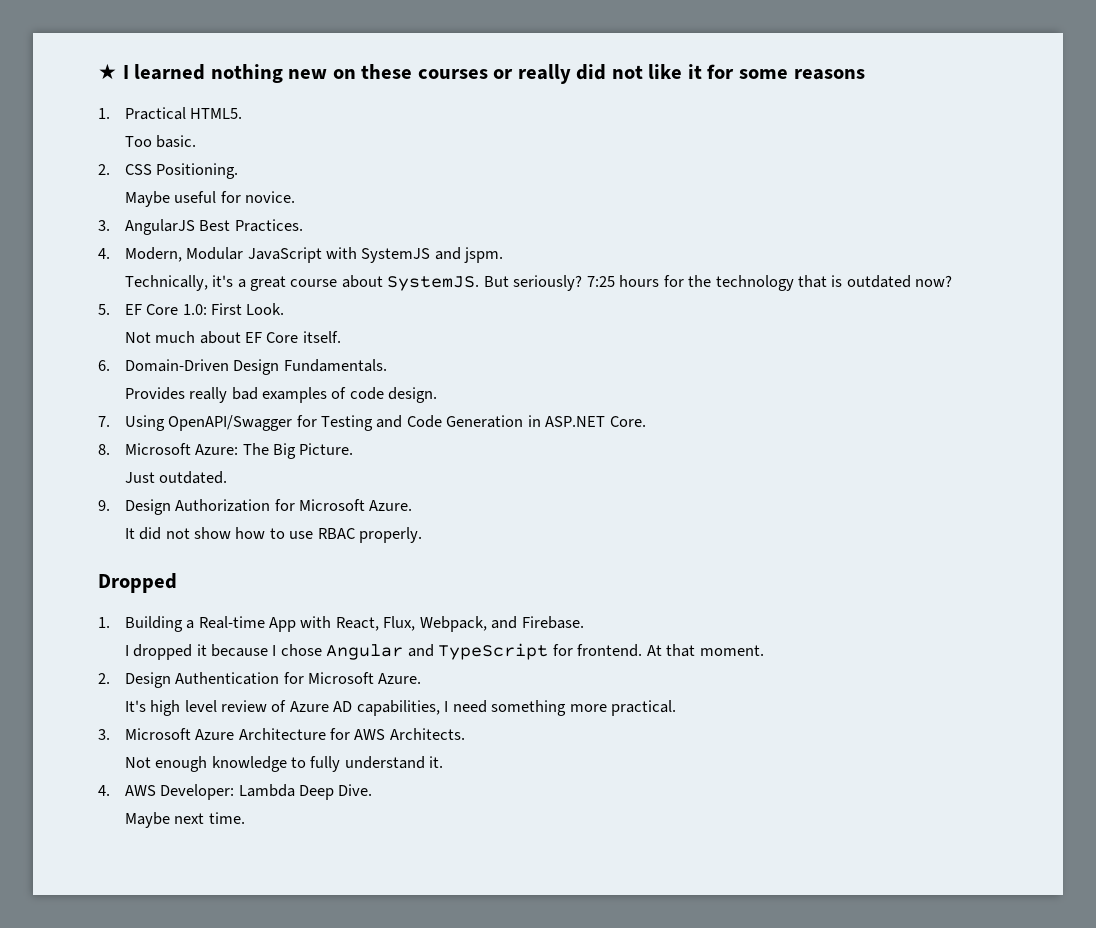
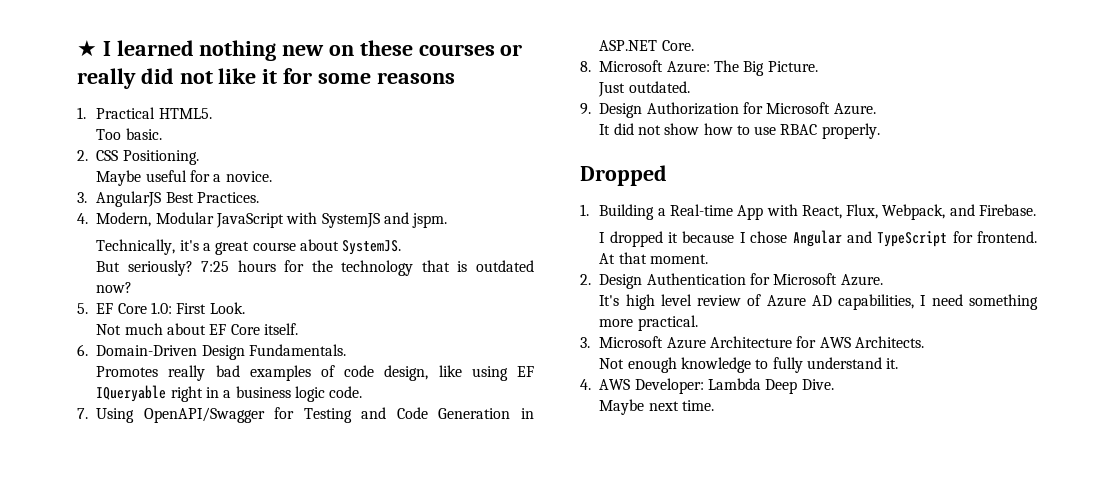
- Maybe useful for novice.
+ Maybe useful for a novice.
- Technically, it's a great course about SystemJS. But seriously?
+ Technically, it's a great course about SystemJS.
+ But seriously?
- Provides really bad examples of code design.
+ Promotes really bad examples of code design, like using EF IQueryable right in a business logic code.

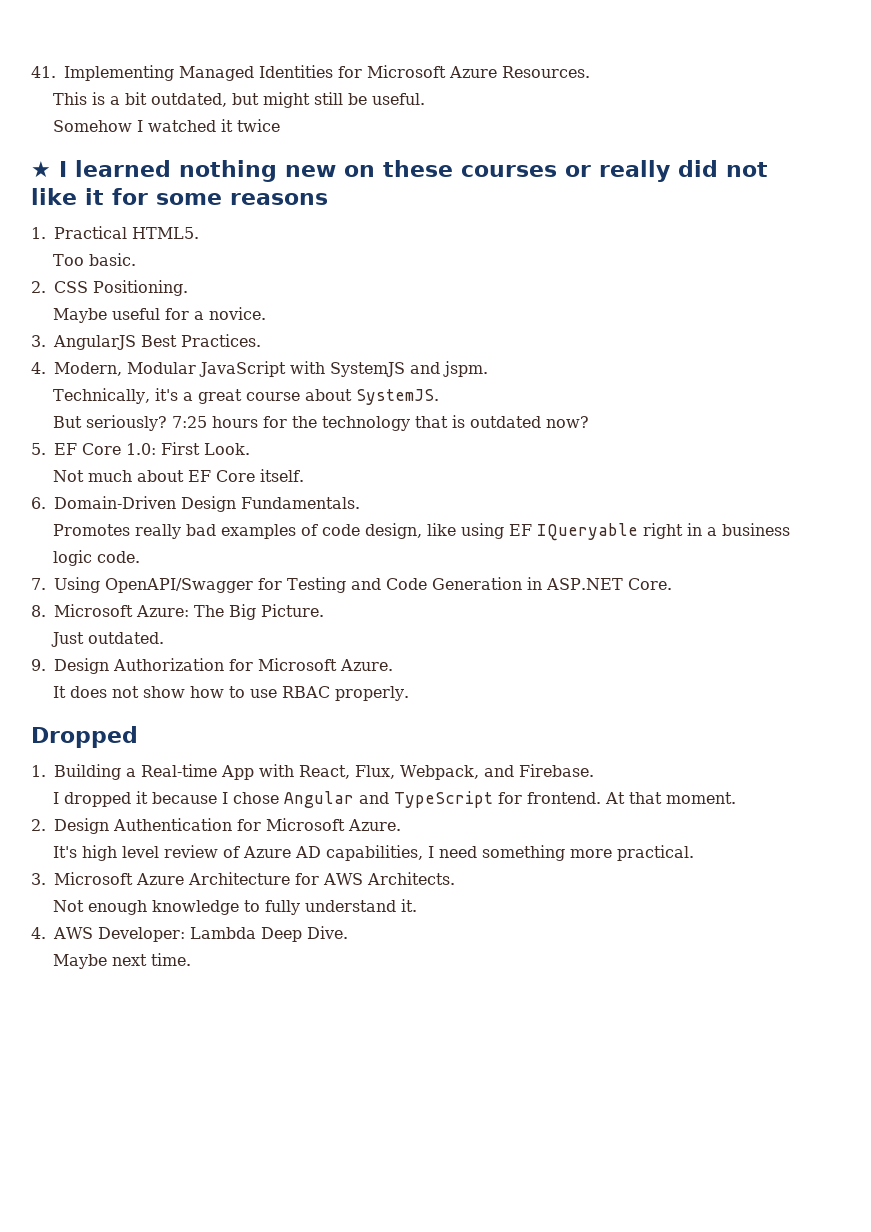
+ 41. Implementing Managed Identities for Microsoft Azure Resources.
+ This is a bit outdated, but might still be useful.
+ Somehow I watched it twice
- It did not show how to use RBAC properly.
+ It does not show how to use RBAC properly.

